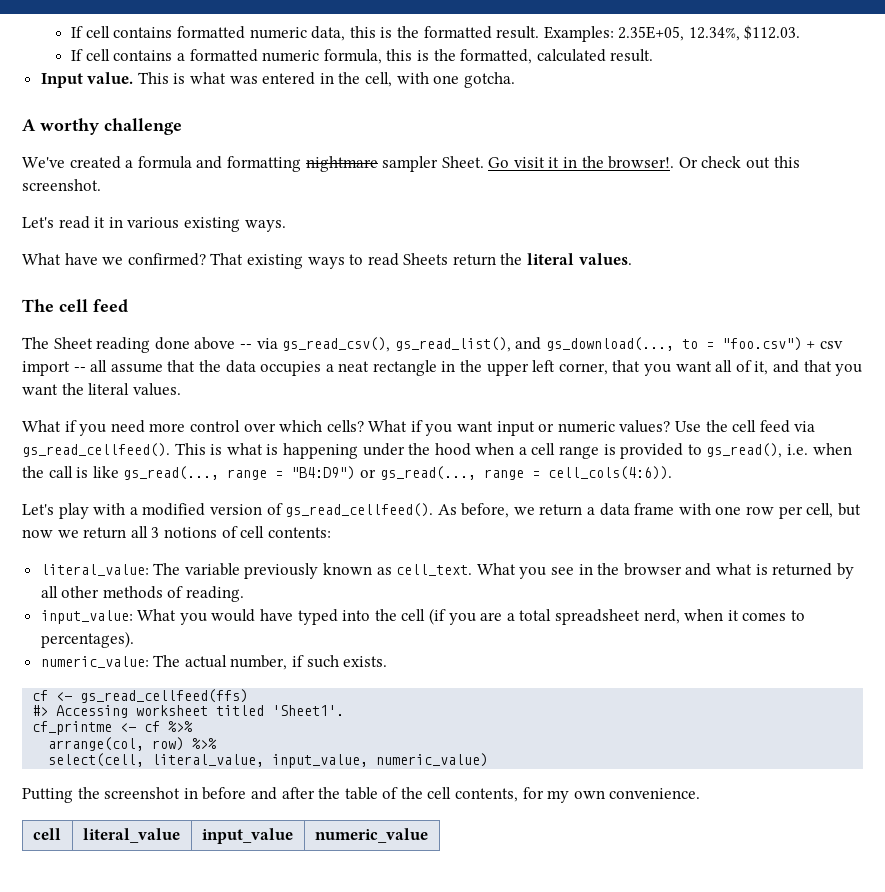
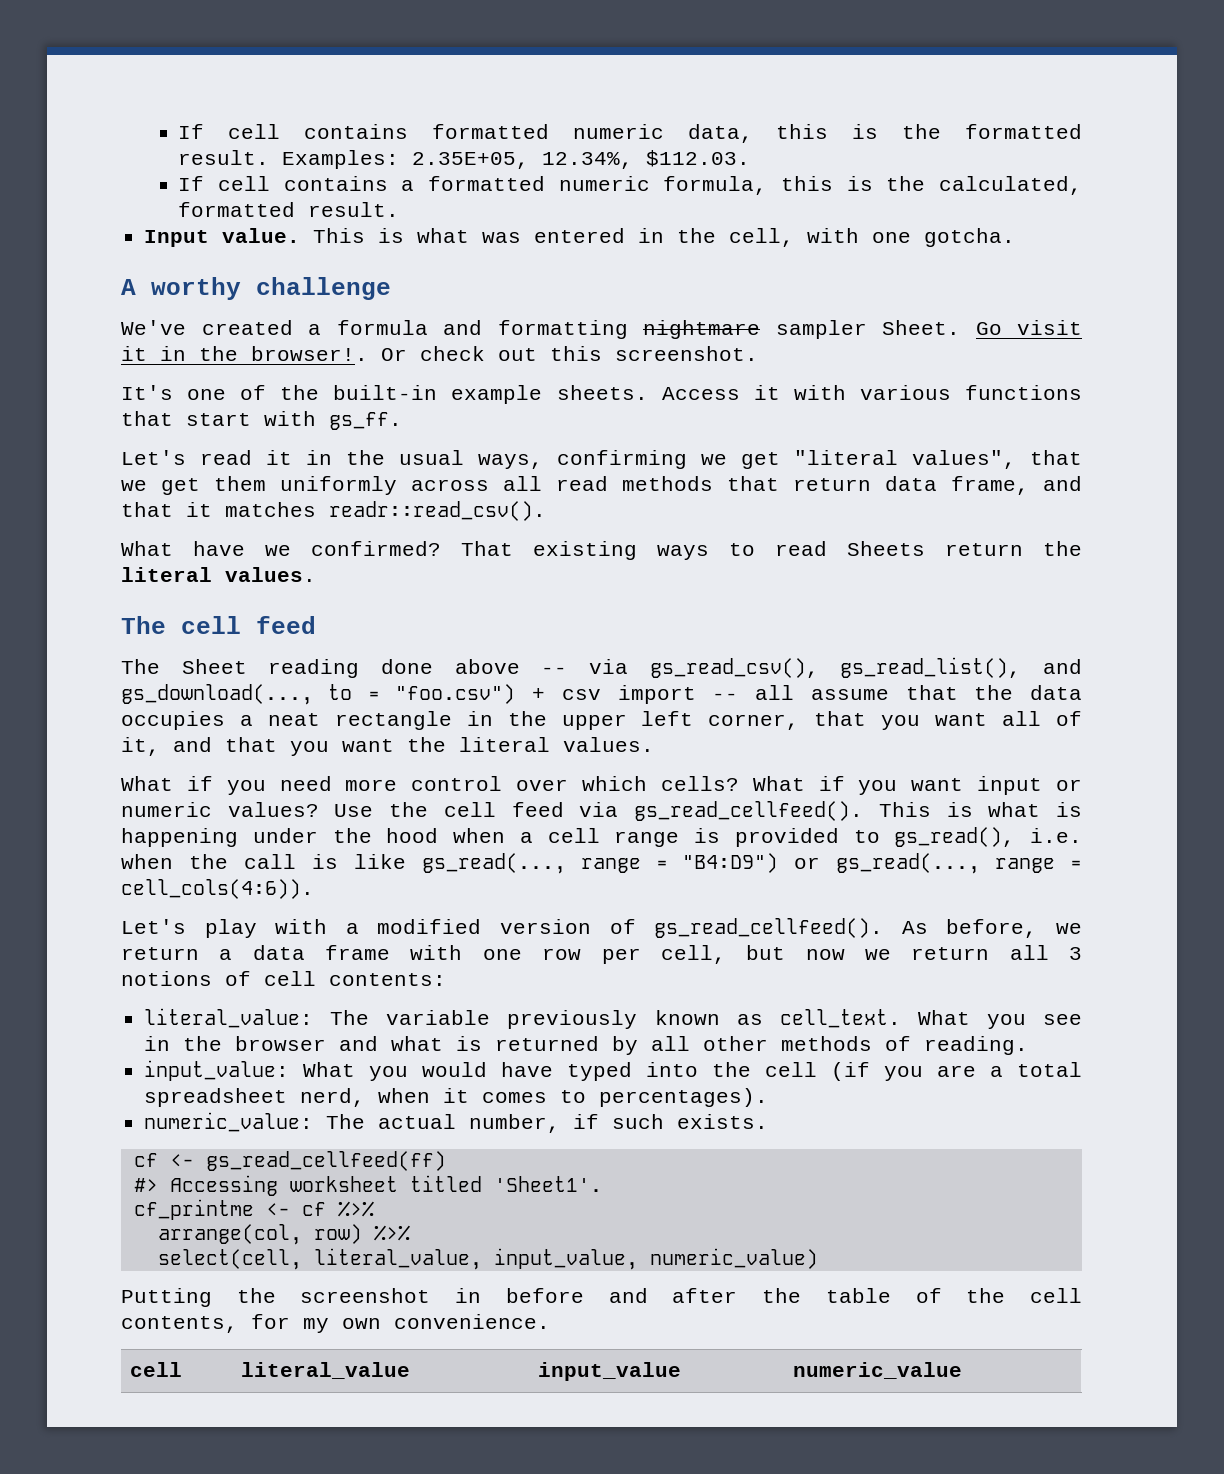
- If cell contains a formatted numeric formula, this is the formatted, calculated result.
+ If cell contains a formatted numeric formula, this is the calculated, formatted result.
- Let's read it in various existing ways.
+ It's one of the built-in example sheets. Access it with various functions that start with gs_ff.
+ Let's read it in the usual ways, confirming we get "literal values", that we get them uniformly across all read methods that return data frame, and that it matches readr::read_csv().
- cf <- gs_read_cellfeed(ffs)
+ cf <- gs_read_cellfeed(ff)

